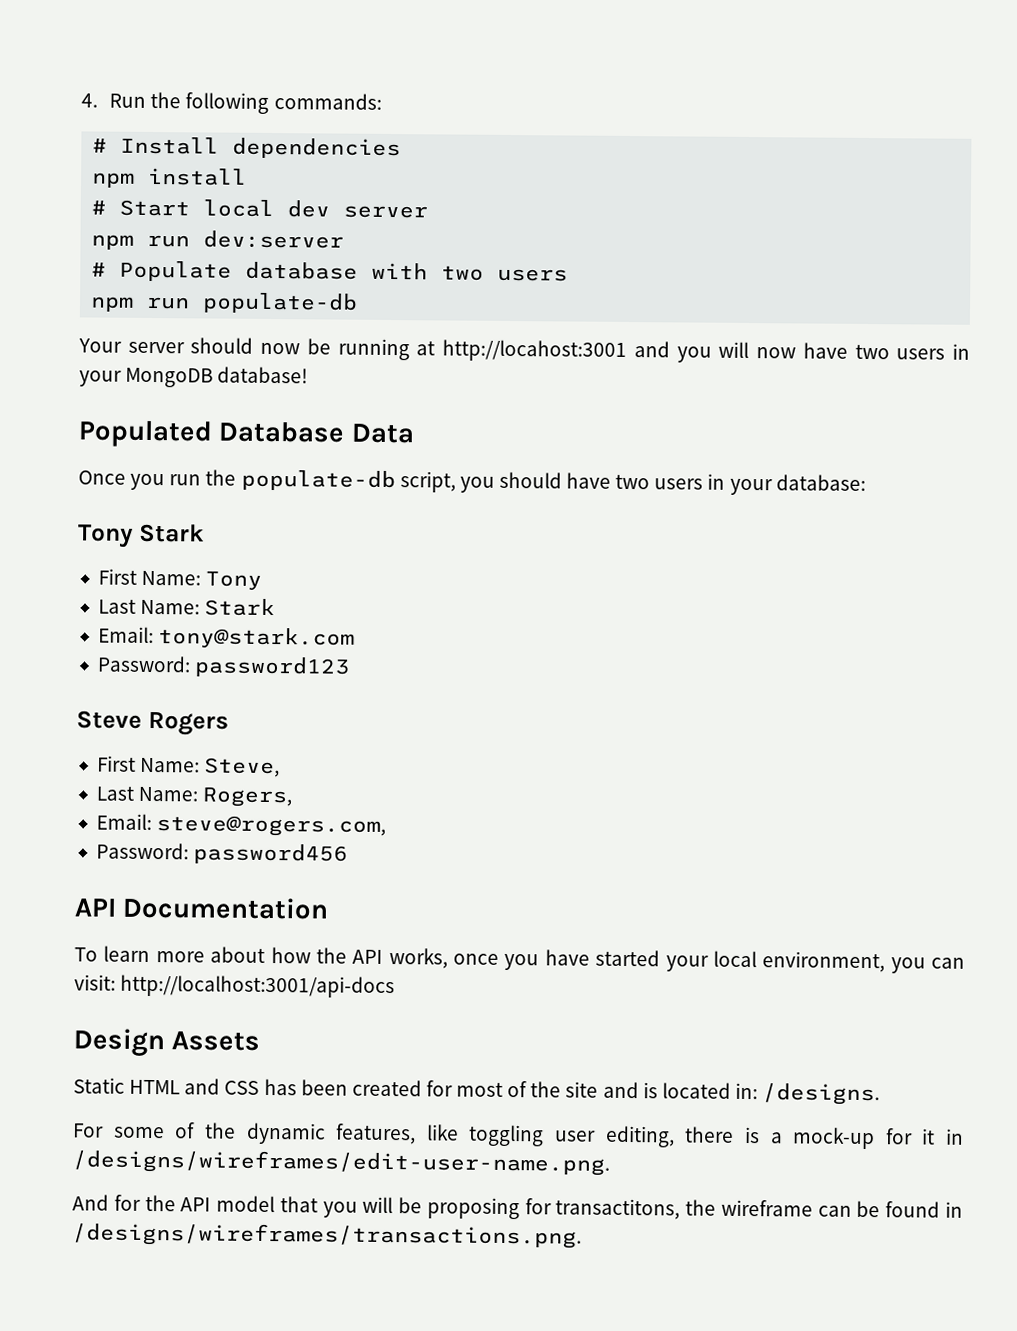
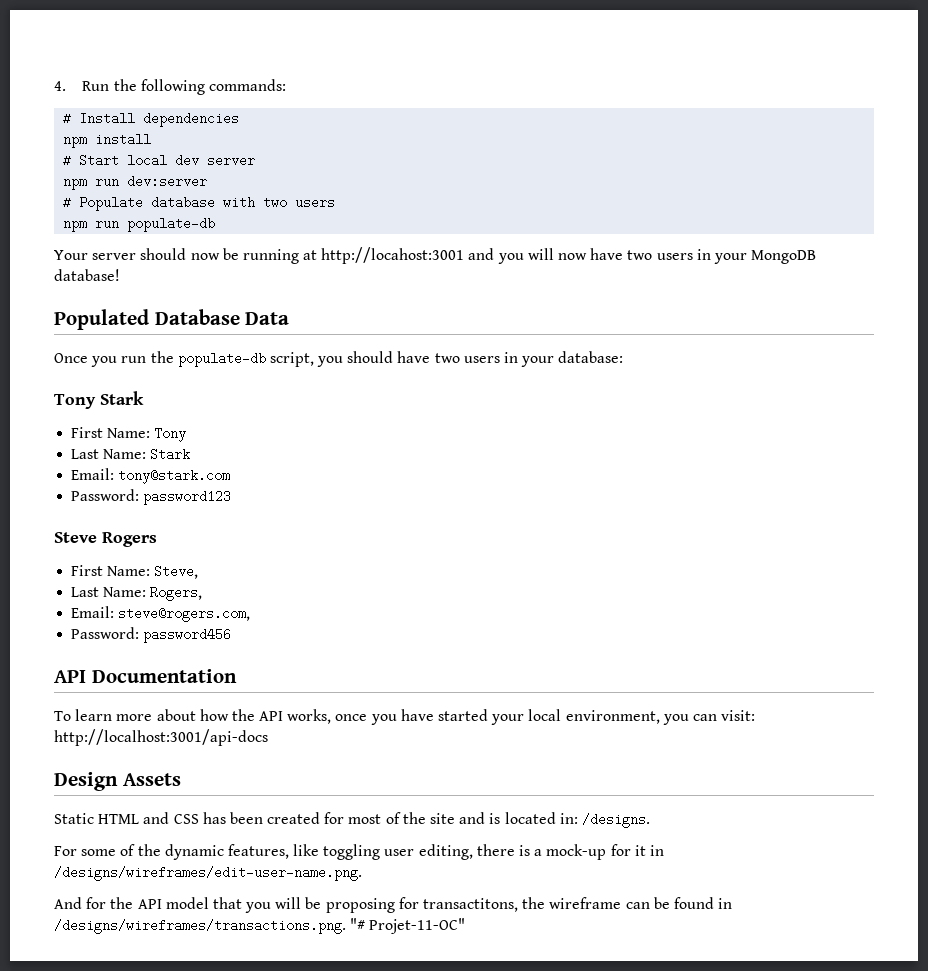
- And for the API model that you will be proposing for transactitons, the wireframe can be found in /designs/wireframes/transactions.png.
+ And for the API model that you will be proposing for transactitons, the wireframe can be found in /designs/wireframes/transactions.png. "# Projet-11-OC"

